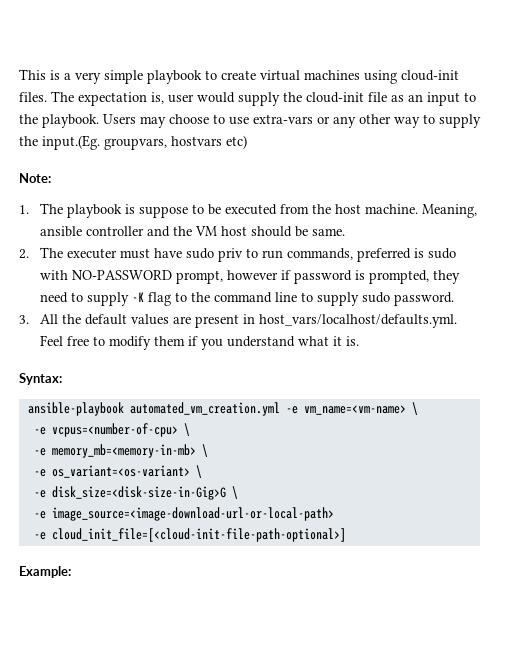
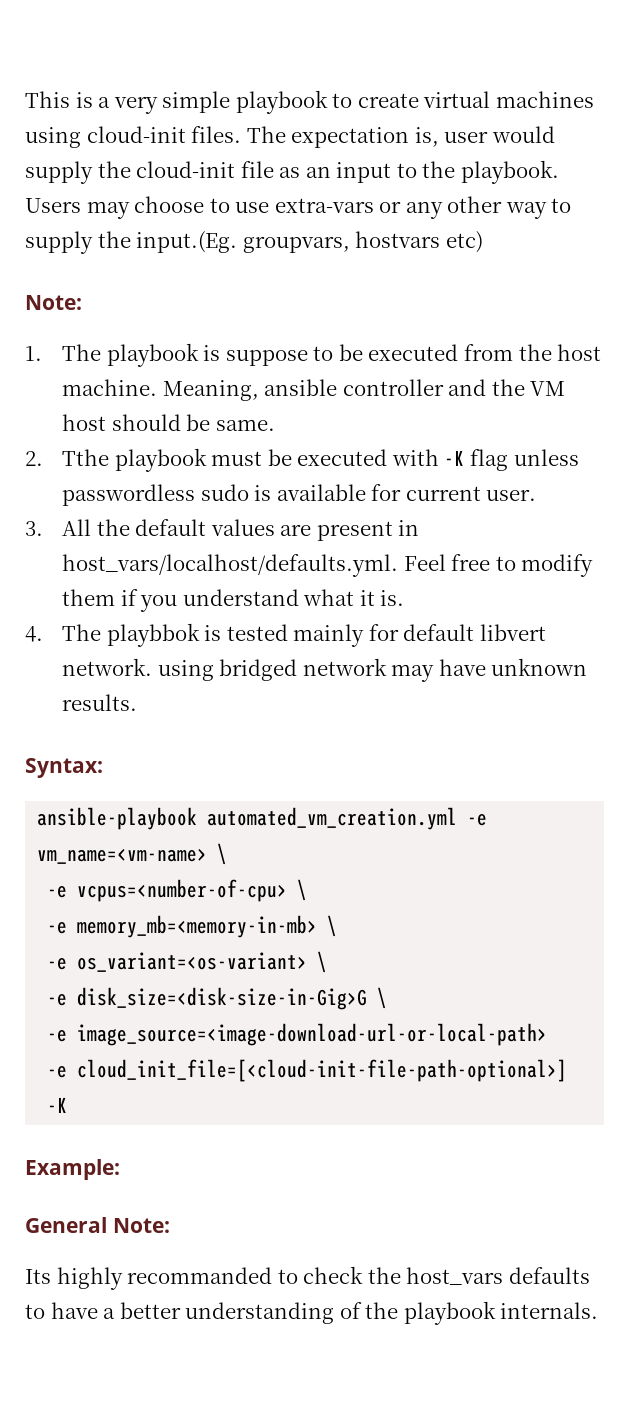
- 2. The executer must have sudo priv to run commands, preferred is sudo with NO-PASSWORD prompt, however if password is prompted, they need to supply -K flag to the command line to supply sudo password.
+ 2. Tthe playbook must be executed with -K flag unless passwordless sudo is available for current user.
+ 4. The playbbok is tested mainly for default libvert network. using bridged network may have unknown results.
- -e cloud_init_file=[<cloud-init-file-path-optional>]
+ -e cloud_init_file=[<cloud-init-file-path-optional>] -K
+ General Note:
+ Its highly recommanded to check the host_vars defaults to have a better understanding of the playbook internals.

